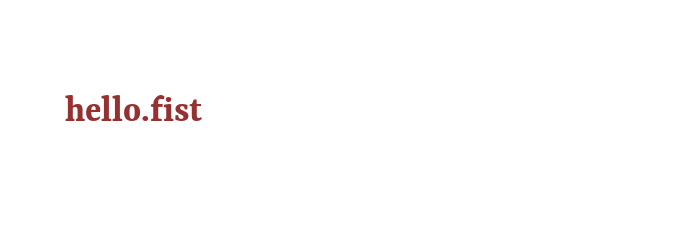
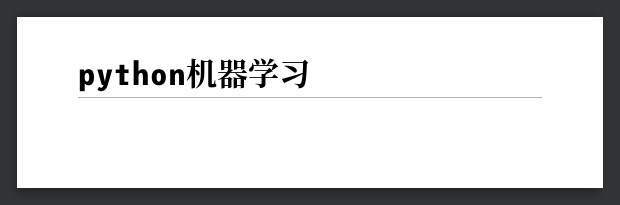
- hello.fist
+ python机器学习

